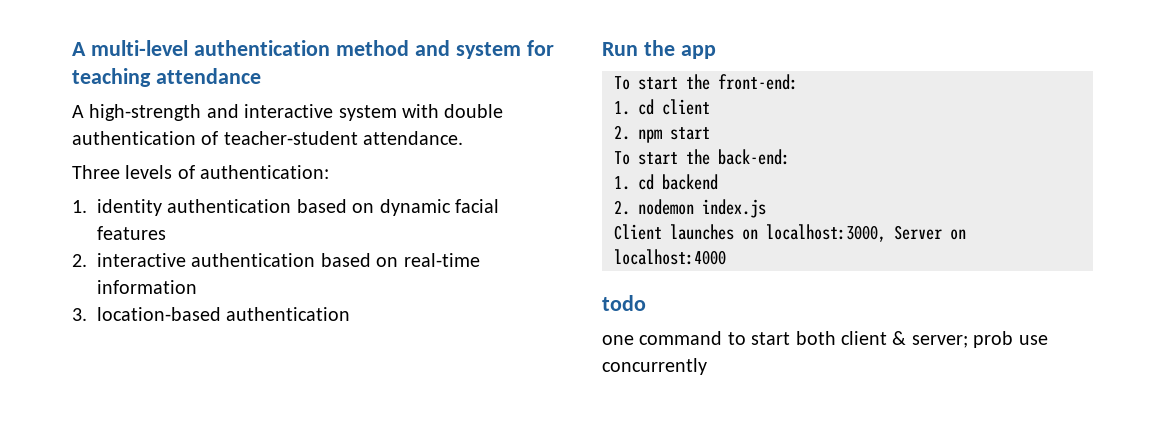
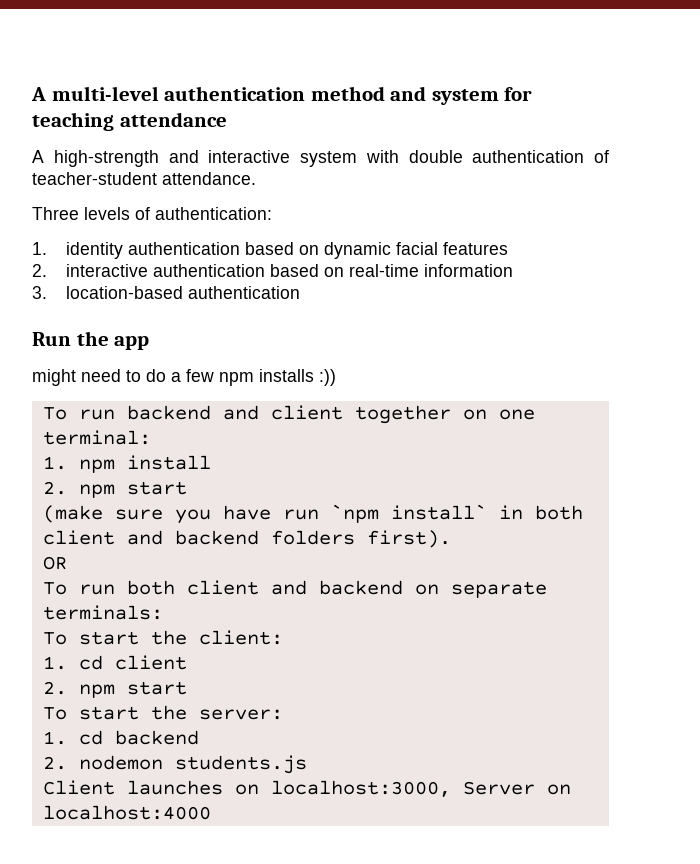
- To start the front-end:
+ might need to do a few npm installs :))
+ To run backend and client together on one terminal:
+ 1. npm install
+ 2. npm start
+ (make sure you have run `npm install` in both client and backend folders first).
+ OR
+ To run both client and backend on separate terminals:
+ To start the client:
- To start the back-end:
+ To start the server:
- 2. nodemon index.js
+ 2. nodemon students.js
- todo
- one command to start both client & server; prob use concurrently

